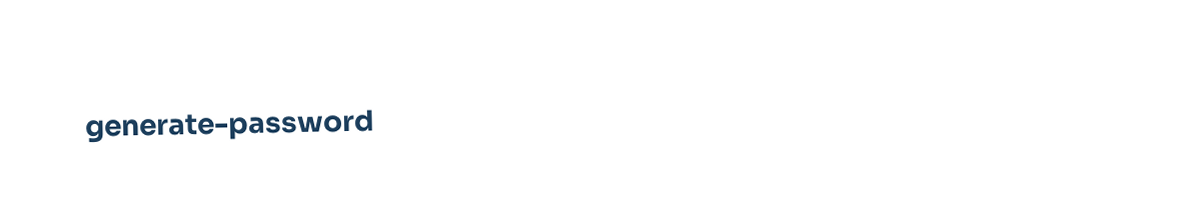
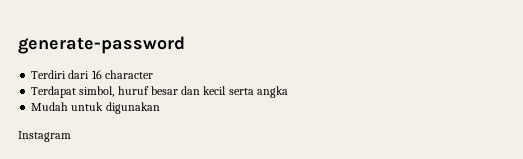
+ Terdiri dari 16 character
+ Terdapat simbol, huruf besar dan kecil serta angka
+ Mudah untuk digunakan
+ Instagram

